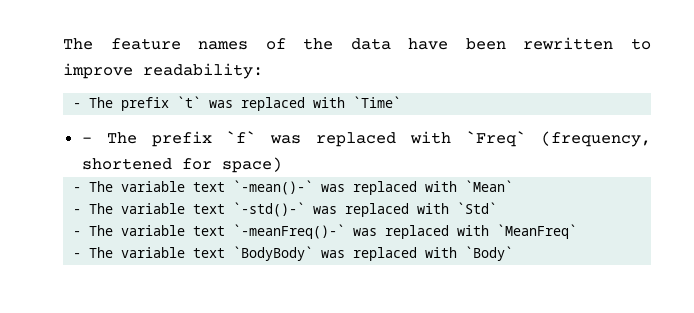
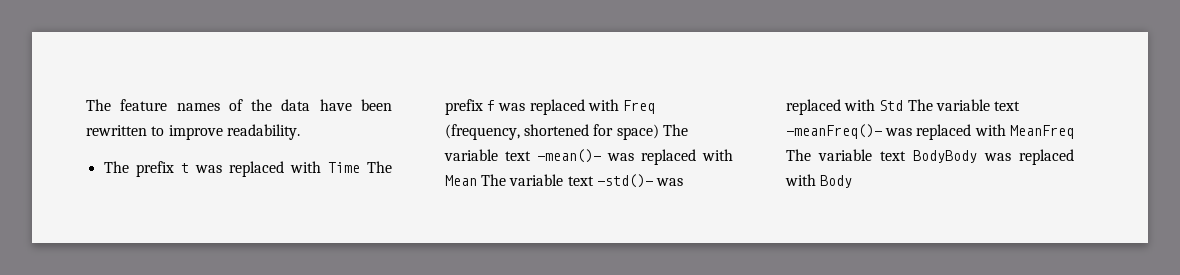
- The feature names of the data have been rewritten to improve readability:
- - The prefix `t` was replaced with `Time`
- - The prefix `f` was replaced with `Freq` (frequency, shortened for space)
- - The variable text `-mean()-` was replaced with `Mean`
- - The variable text `-std()-` was replaced with `Std`
- - The variable text `-meanFreq()-` was replaced with `MeanFreq`
- - The variable text `BodyBody` was replaced with `Body`
+ The feature names of the data have been rewritten to improve readability.
+ The prefix t was replaced with Time The prefix f was replaced with Freq (frequency, shortened for space) The variable text -mean()- was replaced with Mean The variable text -std()- was replaced with Std The variable text -meanFreq()- was replaced with MeanFreq The variable text BodyBody was replaced with Body

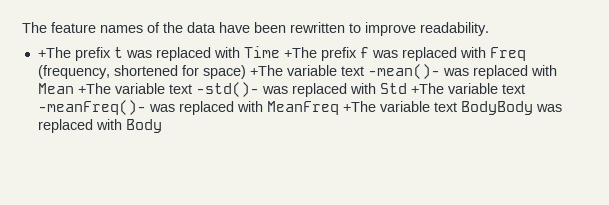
- The prefix t was replaced with Time The prefix f was replaced with Freq (frequency, shortened for space) The variable text -mean()- was replaced with Mean The variable text -std()- was replaced with Std The variable text -meanFreq()- was replaced with MeanFreq The variable text BodyBody was replaced with Body
+ +The prefix t was replaced with Time +The prefix f was replaced with Freq (frequency, shortened for space) +The variable text -mean()- was replaced with Mean +The variable text -std()- was replaced with Std +The variable text -meanFreq()- was replaced with MeanFreq +The variable text BodyBody was replaced with Body

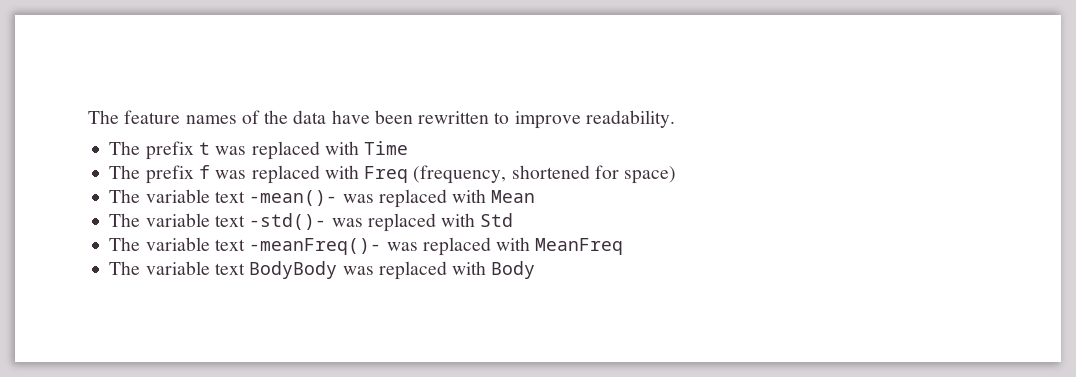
- +The prefix t was replaced with Time +The prefix f was replaced with Freq (frequency, shortened for space) +The variable text -mean()- was replaced with Mean +The variable text -std()- was replaced with Std +The variable text -meanFreq()- was replaced with MeanFreq +The variable text BodyBody was replaced with Body
+ The prefix t was replaced with Time
+ The prefix f was replaced with Freq (frequency, shortened for space)
+ The variable text -mean()- was replaced with Mean
+ The variable text -std()- was replaced with Std
+ The variable text -meanFreq()- was replaced with MeanFreq
+ The variable text BodyBody was replaced with Body

